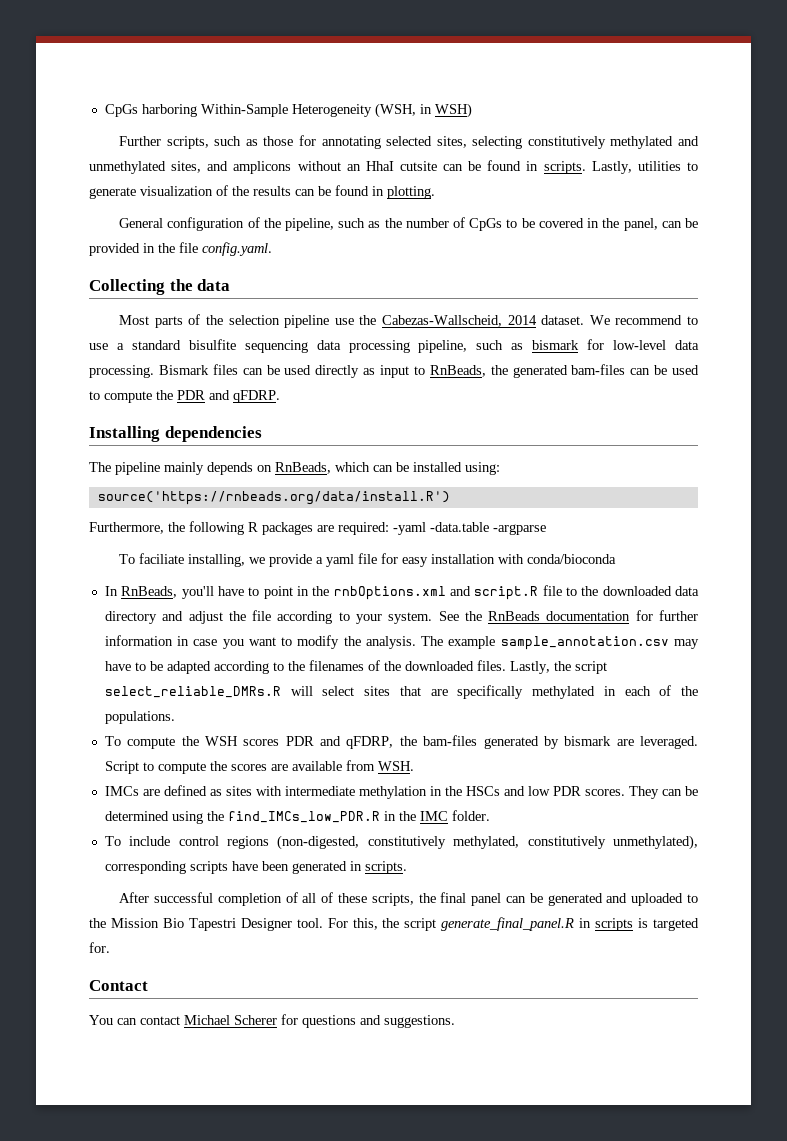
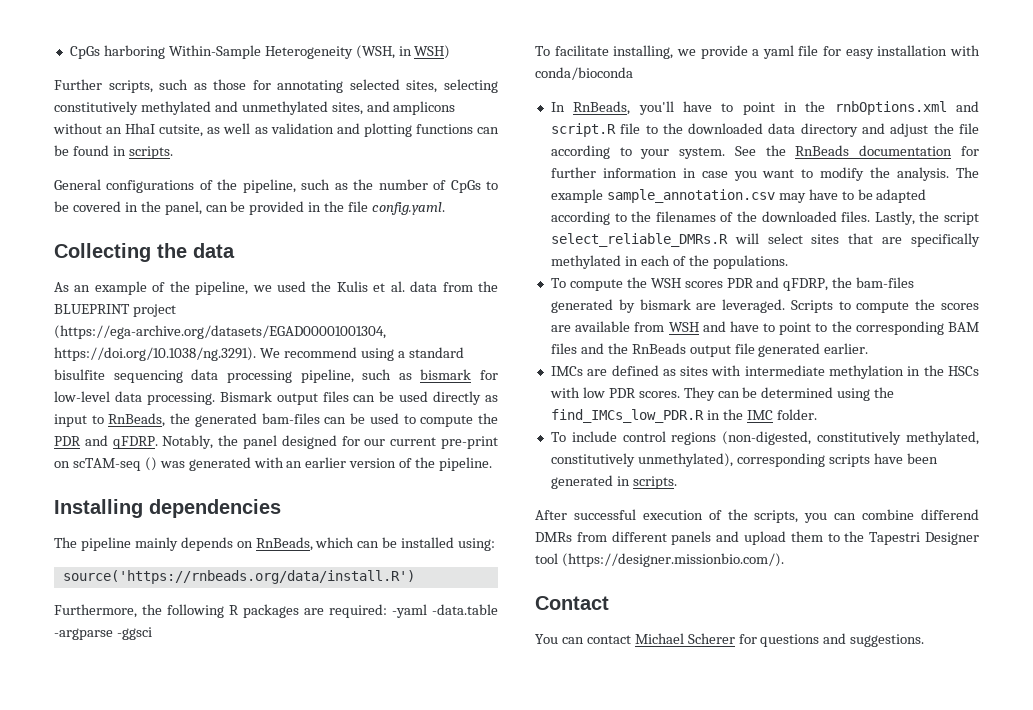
- Further scripts, such as those for annotating selected sites, selecting constitutively methylated and unmethylated sites, and amplicons without an HhaI cutsite can be found in scripts. Lastly, utilities to generate visualization of the results can be found in plotting.
+ Further scripts, such as those for annotating selected sites, selecting constitutively methylated and unmethylated sites, and amplicons without an HhaI cutsite, as well as validation and plotting functions can be found in scripts.
- General configuration of the pipeline, such as the number of CpGs to be covered in the panel, can be provided in the file config.yaml.
+ General configurations of the pipeline, such as the number of CpGs to be covered in the panel, can be provided in the file config.yaml.
- Most parts of the selection pipeline use the Cabezas-Wallscheid, 2014 dataset. We recommend to use a standard bisulfite sequencing data processing pipeline, such as bismark for low-level data processing.
+ As an example of the pipeline, we used the Kulis et al. data from the BLUEPRINT project (https://ega-archive.org/datasets/EGAD00001001304, https://doi.org/10.1038/ng.3291). We recommend using a standard bisulfite sequencing data processing pipeline, such as bismark for low-level data processing.
- Bismark files can be used directly as input to RnBeads, the generated bam-files can be used to compute the PDR and qFDRP.
+ Bismark output files can be used directly as input to RnBeads, the generated bam-files can be used to compute the PDR and qFDRP. Notably, the panel designed for our current pre-print on scTAM-seq () was generated with an earlier version of the pipeline.
- Furthermore, the following R packages are required: -yaml -data.table -argparse
- To faciliate installing, we provide a yaml file for easy installation with conda/bioconda
+ Furthermore, the following R packages are required: -yaml -data.table -argparse -ggsci
+ To facilitate installing, we provide a yaml file for easy installation with conda/bioconda
- Script to compute the scores are available from WSH.
+ Scripts to compute the scores are available from WSH and have to point to the corresponding BAM files and the RnBeads output file generated earlier.
- IMCs are defined as sites with intermediate methylation in the HSCs and low PDR scores.
+ IMCs are defined as sites with intermediate methylation in the HSCs with low PDR scores.
- After successful completion of all of these scripts, the final panel can be generated and uploaded to the Mission Bio Tapestri Designer tool. For this, the script generate_final_panel.R in scripts is targeted for.
+ After successful execution of the scripts, you can combine differend DMRs from different panels and upload them to the Tapestri Designer tool (https://designer.missionbio.com/).

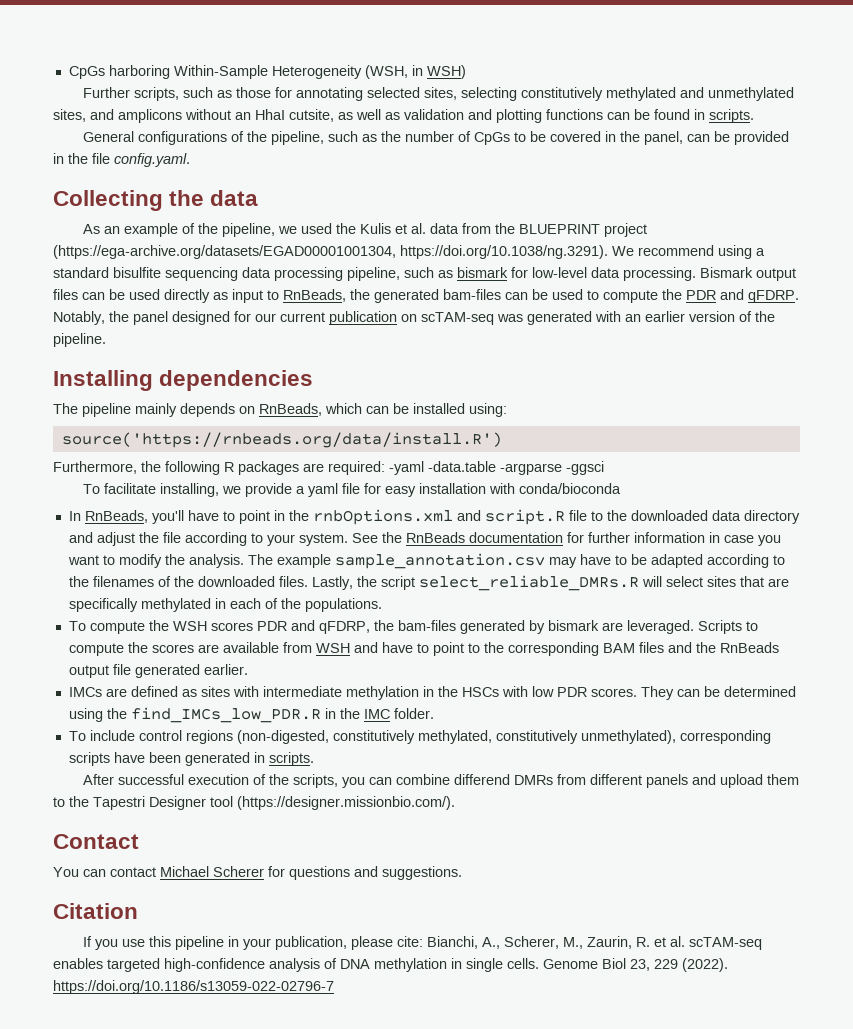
- Notably, the panel designed for our current pre-print on scTAM-seq () was generated with an earlier version of the pipeline.
+ Notably, the panel designed for our current publication on scTAM-seq was generated with an earlier version of the pipeline.
+ Citation
+ If you use this pipeline in your publication, please cite: Bianchi, A., Scherer, M., Zaurin, R. et al. scTAM-seq enables targeted high-confidence analysis of DNA methylation in single cells. Genome Biol 23, 229 (2022). https://doi.org/10.1186/s13059-022-02796-7

